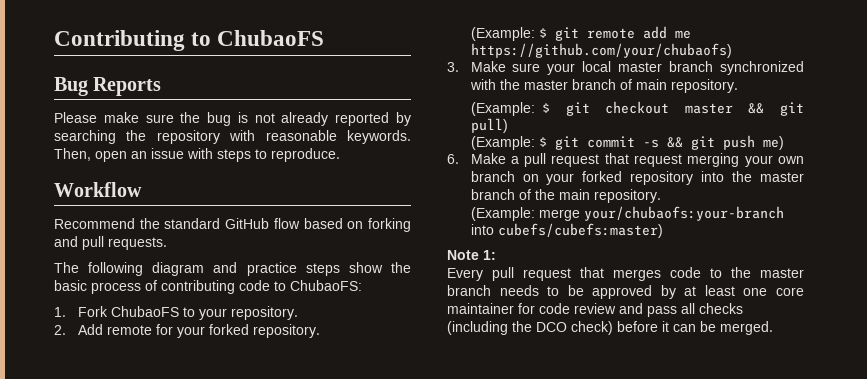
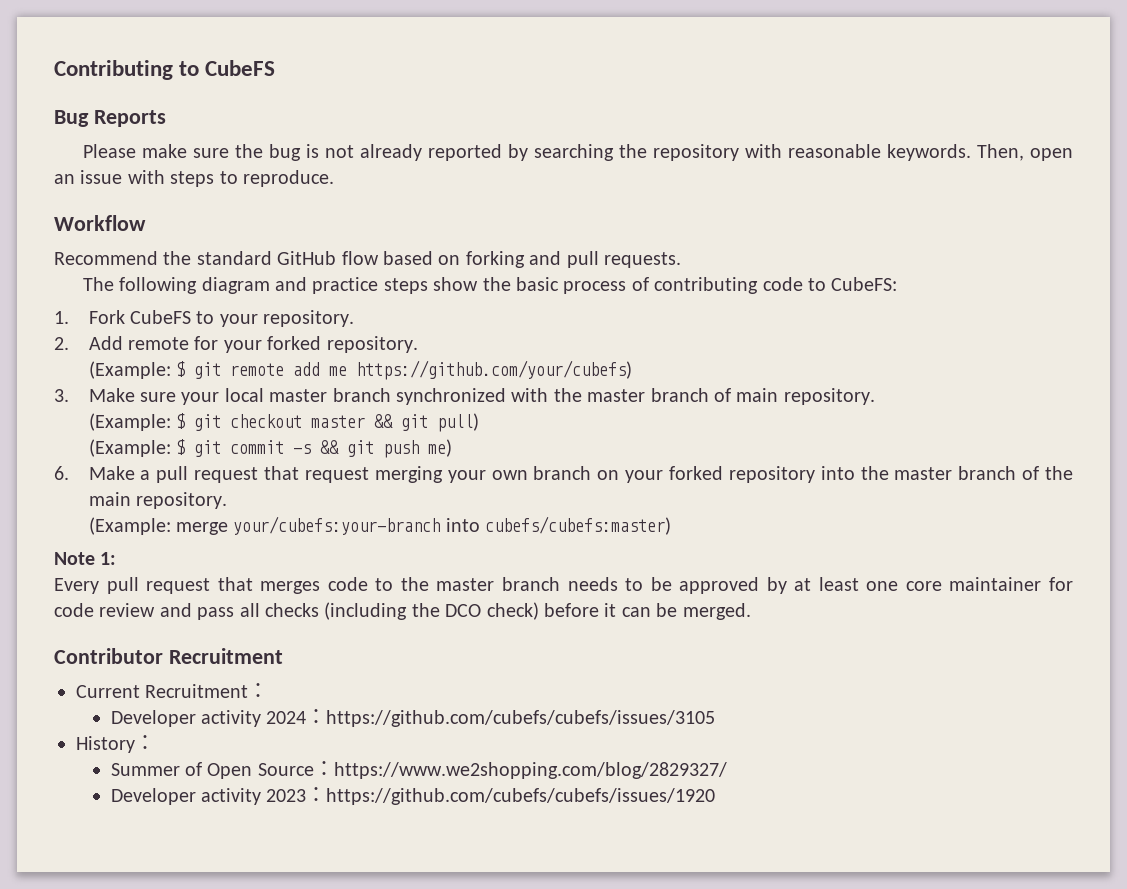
- Contributing to ChubaoFS
+ Contributing to CubeFS
- The following diagram and practice steps show the basic process of contributing code to ChubaoFS:
+ The following diagram and practice steps show the basic process of contributing code to CubeFS:
- 1. Fork ChubaoFS to your repository.
+ 1. Fork CubeFS to your repository.
- (Example: $ git remote add me https://github.com/your/chubaofs)
+ (Example: $ git remote add me https://github.com/your/cubefs)
- (Example: merge your/chubaofs:your-branch into cubefs/cubefs:master)
+ (Example: merge your/cubefs:your-branch into cubefs/cubefs:master)
+ Contributor Recruitment
+ Current Recruitment：
+ Developer activity 2024：https://github.com/cubefs/cubefs/issues/3105
+ History：
+ Summer of Open Source：https://www.we2shopping.com/blog/2829327/
+ Developer activity 2023：https://github.com/cubefs/cubefs/issues/1920

